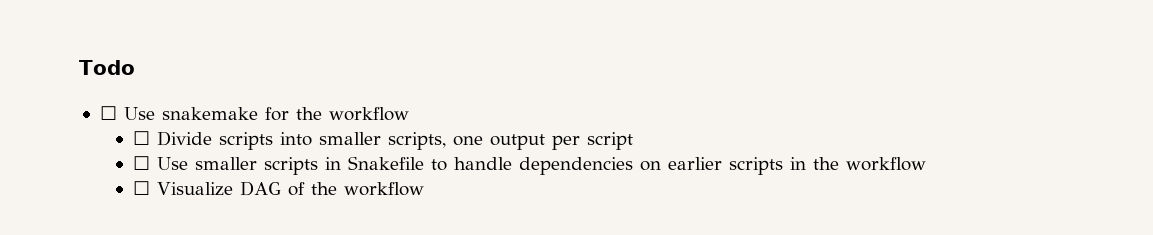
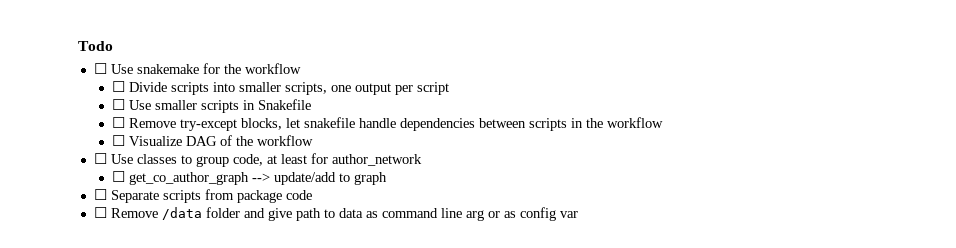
- ☐ Use smaller scripts in Snakefile to handle dependencies on earlier scripts in the workflow
+ ☐ Use smaller scripts in Snakefile
+ ☐ Remove try-except blocks, let snakefile handle dependencies between scripts in the workflow
+ ☐ Use classes to group code, at least for author_network
+ ☐ get_co_author_graph --> update/add to graph
+ ☐ Separate scripts from package code
+ ☐ Remove /data folder and give path to data as command line arg or as config var

